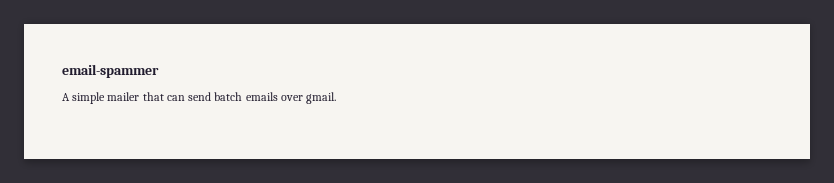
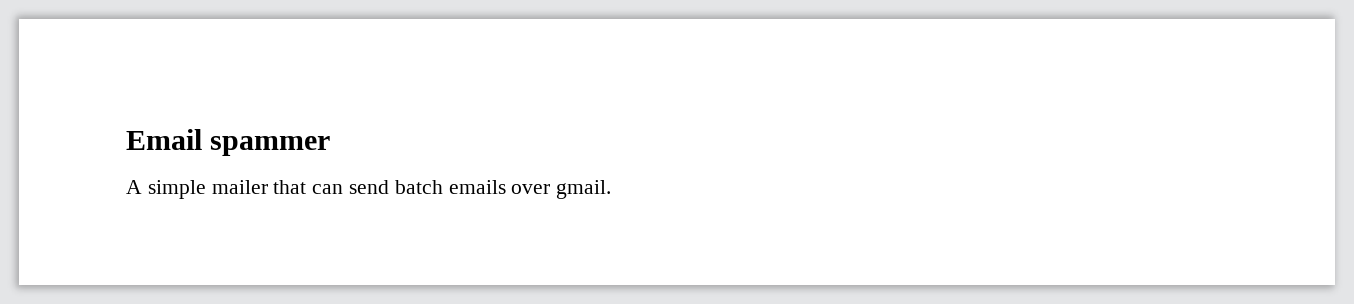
- email-spammer
+ Email spammer

